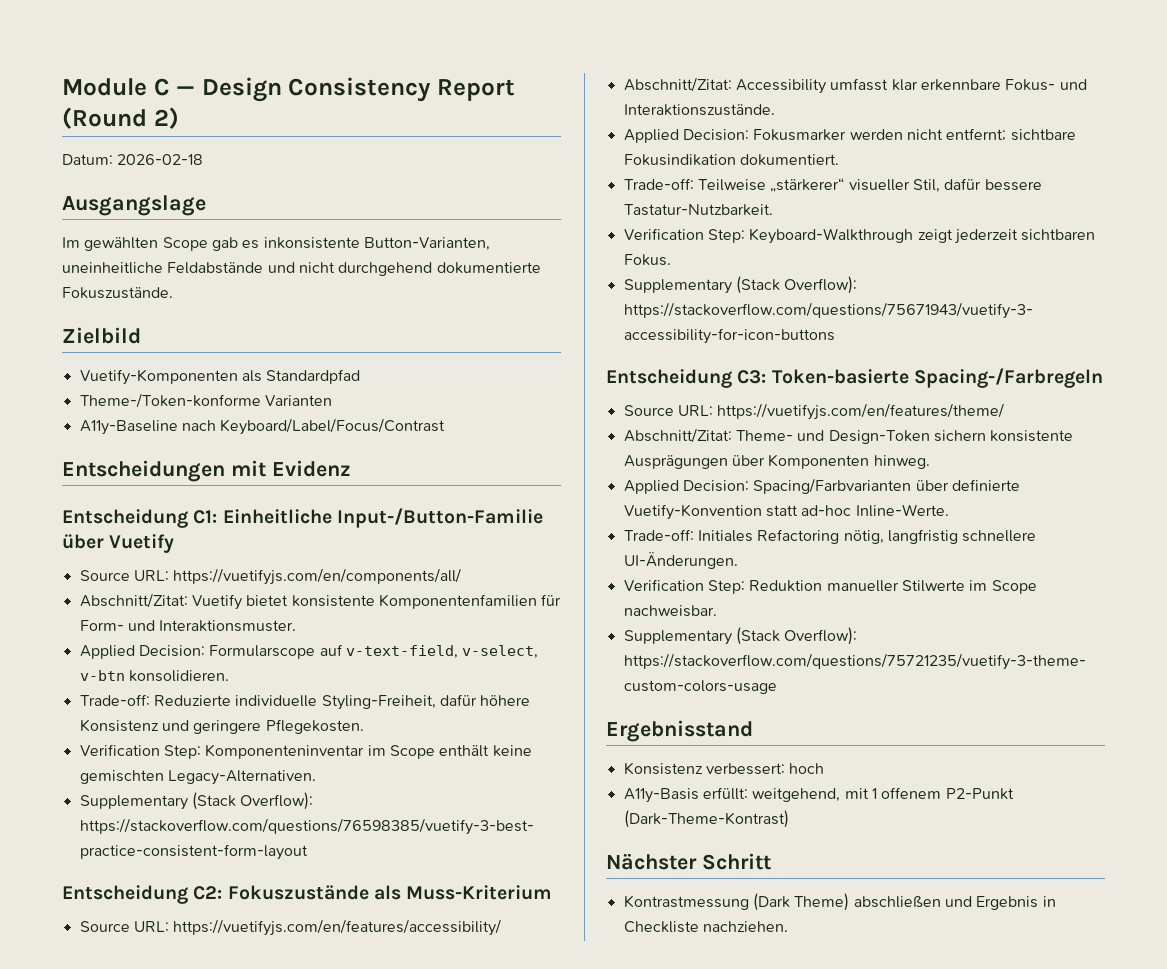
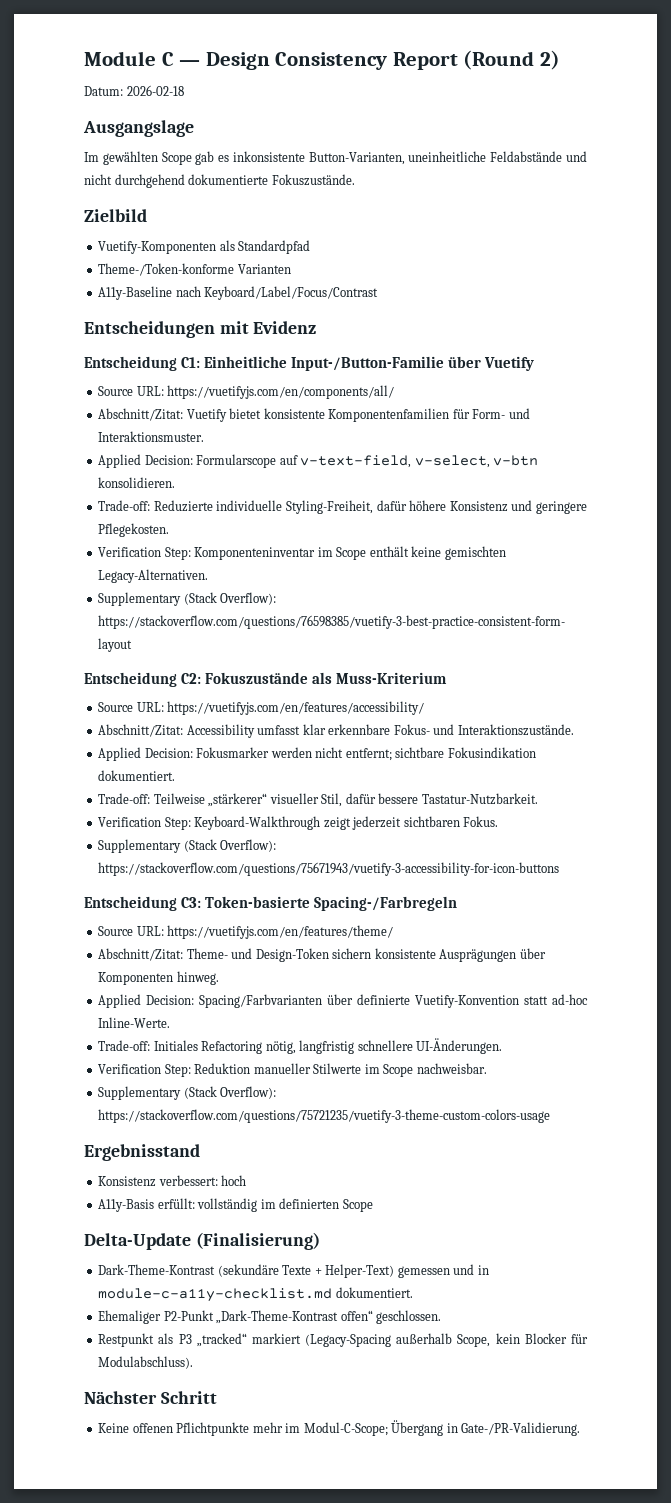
- A11y-Basis erfüllt: weitgehend, mit 1 offenem P2-Punkt (Dark-Theme-Kontrast)
+ A11y-Basis erfüllt: vollständig im definierten Scope
+ Delta-Update (Finalisierung)
+ Dark-Theme-Kontrast (sekundäre Texte + Helper-Text) gemessen und in module-c-a11y-checklist.md dokumentiert.
+ Ehemaliger P2-Punkt „Dark-Theme-Kontrast offen“ geschlossen.
+ Restpunkt als P3 „tracked“ markiert (Legacy-Spacing außerhalb Scope, kein Blocker für Modulabschluss).
  Nächster Schritt
- Kontrastmessung (Dark Theme) abschließen und Ergebnis in Checkliste nachziehen.
+ Keine offenen Pflichtpunkte mehr im Modul-C-Scope; Übergang in Gate-/PR-Validierung.

